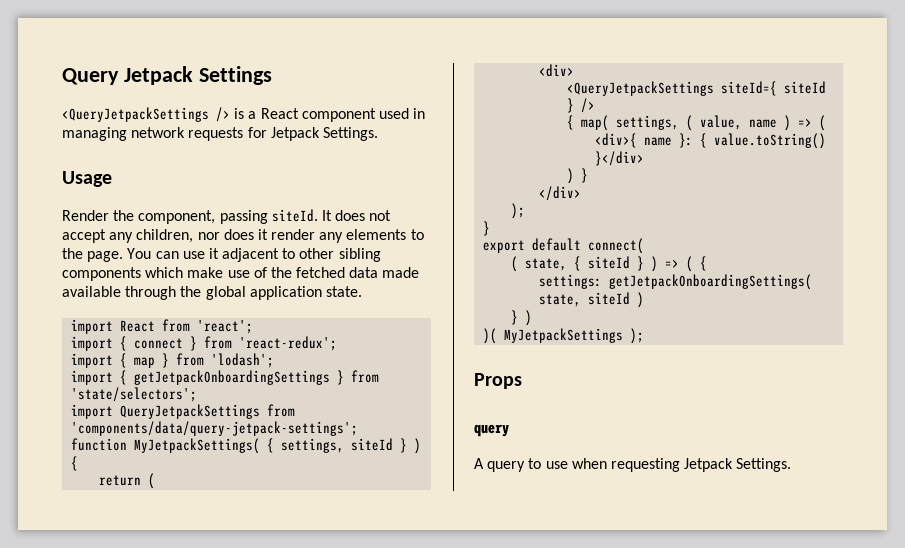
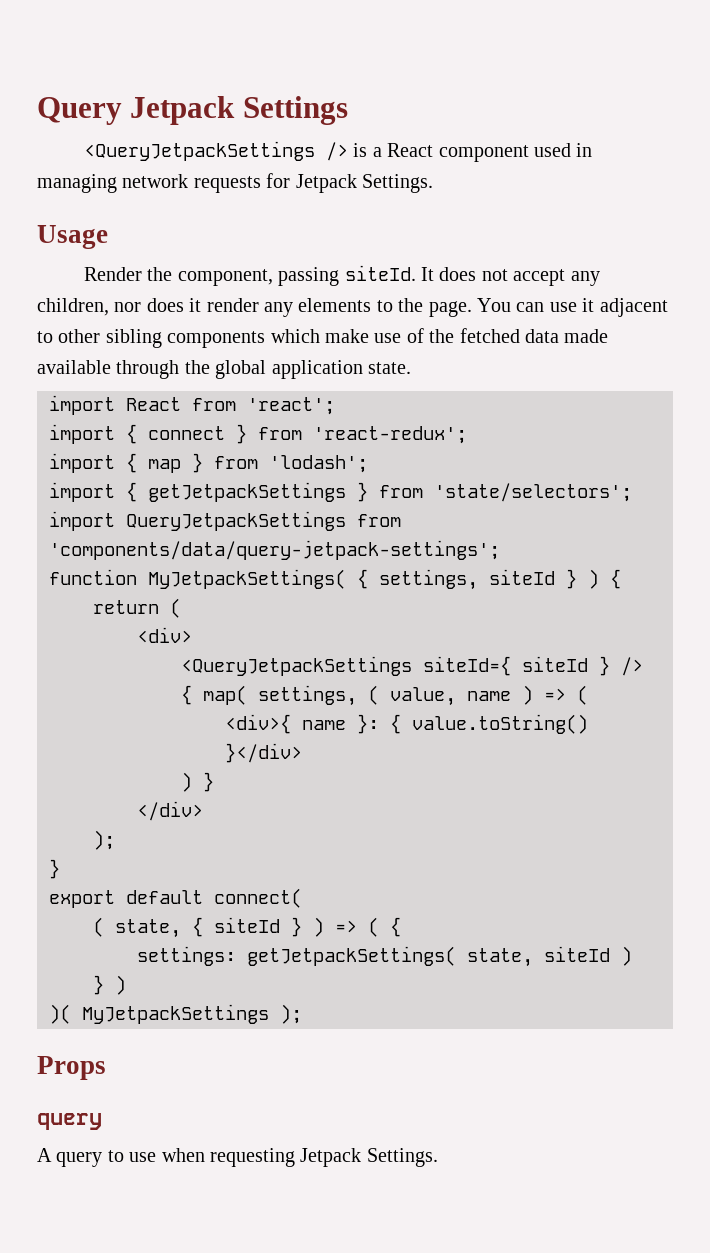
- import { getJetpackOnboardingSettings } from 'state/selectors';
+ import { getJetpackSettings } from 'state/selectors';
- settings: getJetpackOnboardingSettings( state, siteId )
+ settings: getJetpackSettings( state, siteId )

